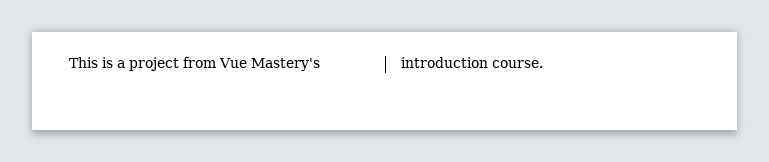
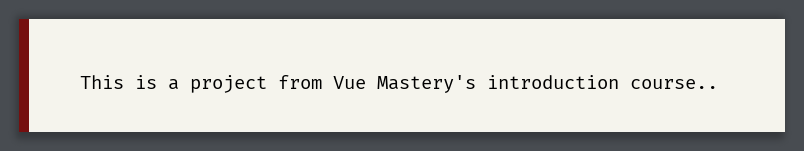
- This is a project from Vue Mastery's introduction course.
+ This is a project from Vue Mastery's introduction course..

